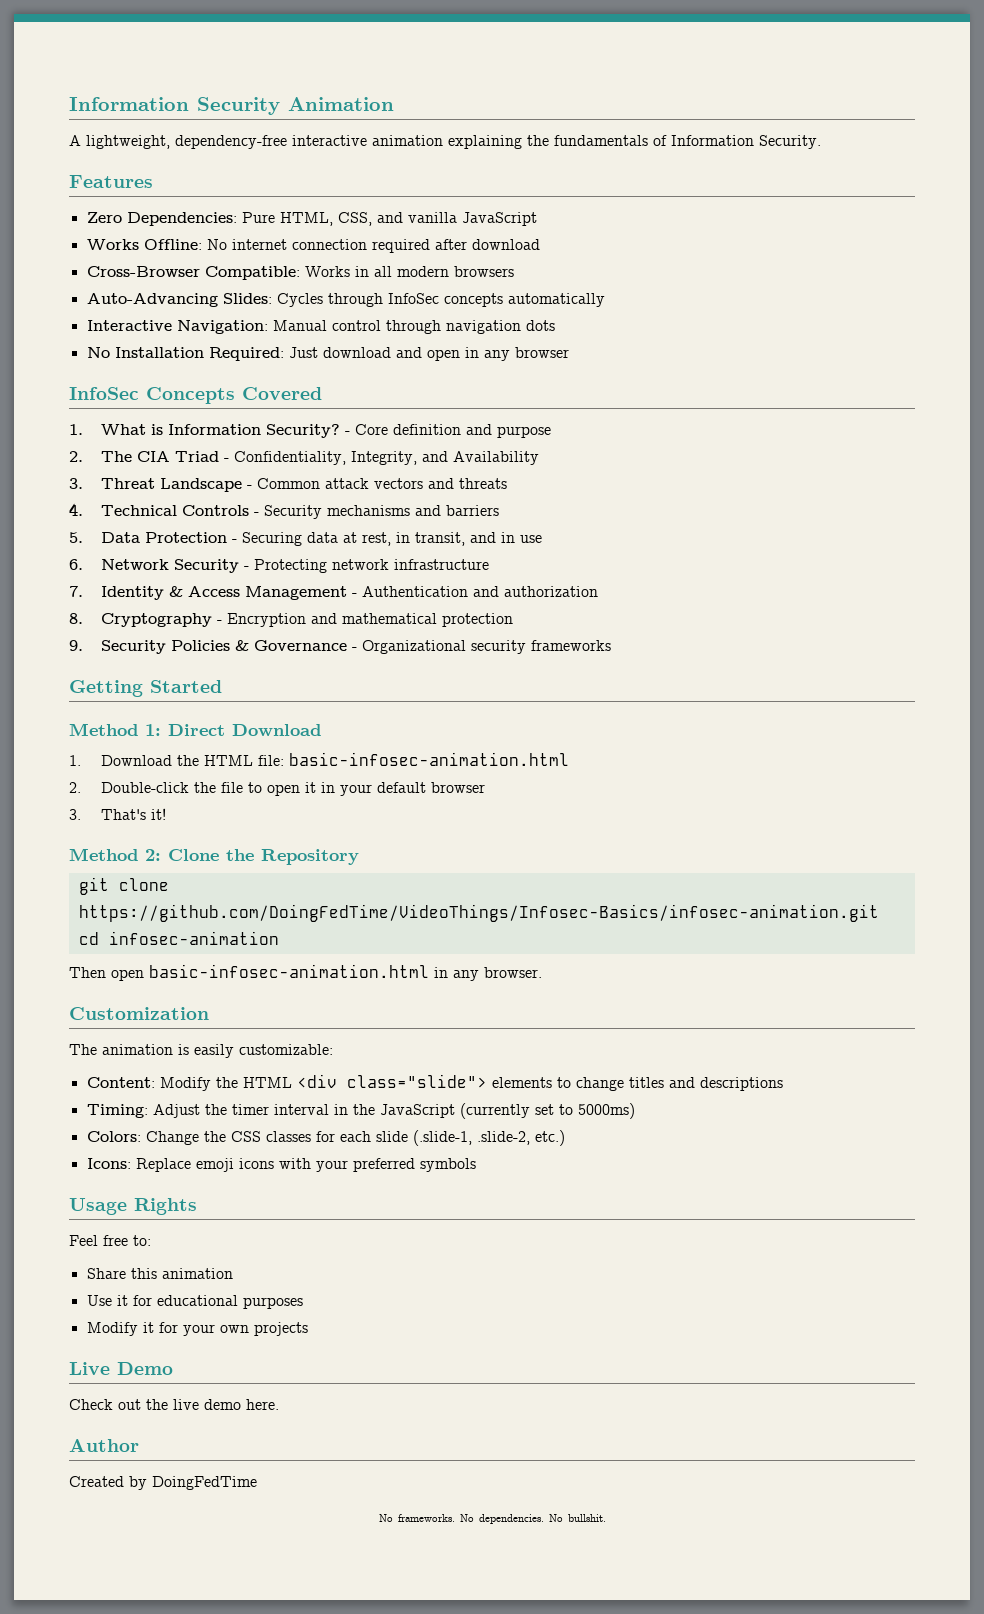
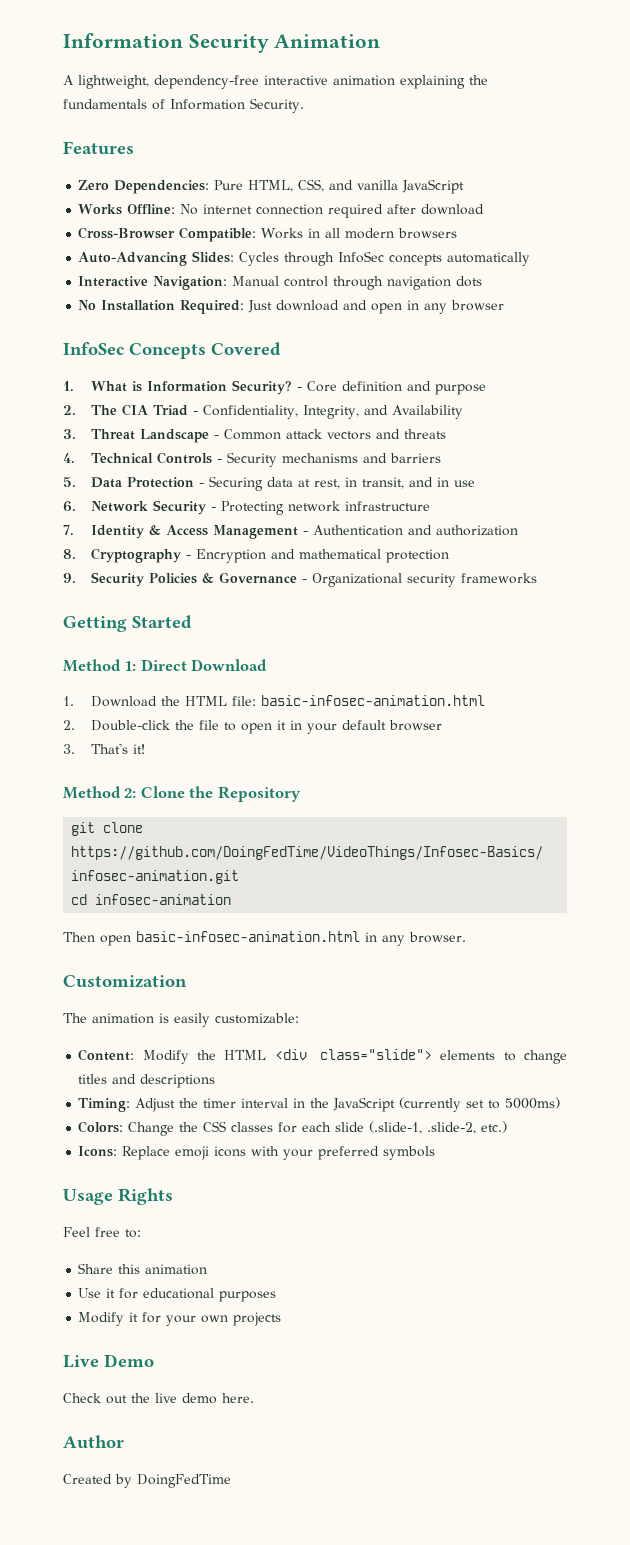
- No frameworks. No dependencies. No bullshit.

